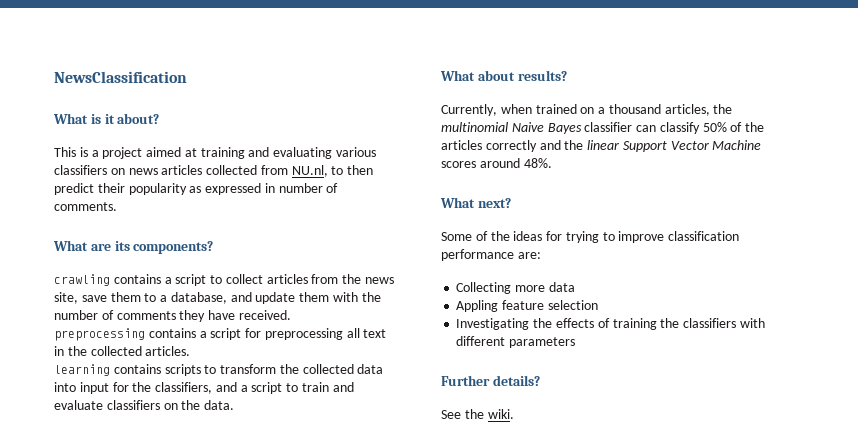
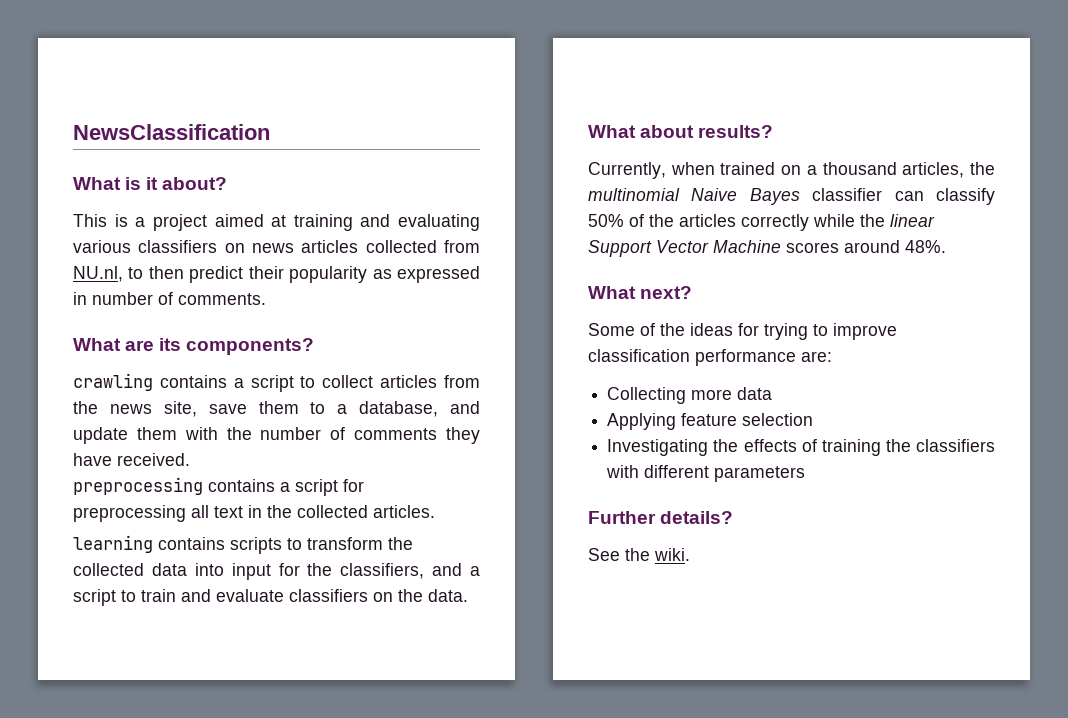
- Currently, when trained on a thousand articles, the multinomial Naive Bayes classifier can classify 50% of the articles correctly and the linear Support Vector Machine scores around 48%.
+ Currently, when trained on a thousand articles, the multinomial Naive Bayes classifier can classify 50% of the articles correctly while the linear Support Vector Machine scores around 48%.
- Appling feature selection
+ Applying feature selection

